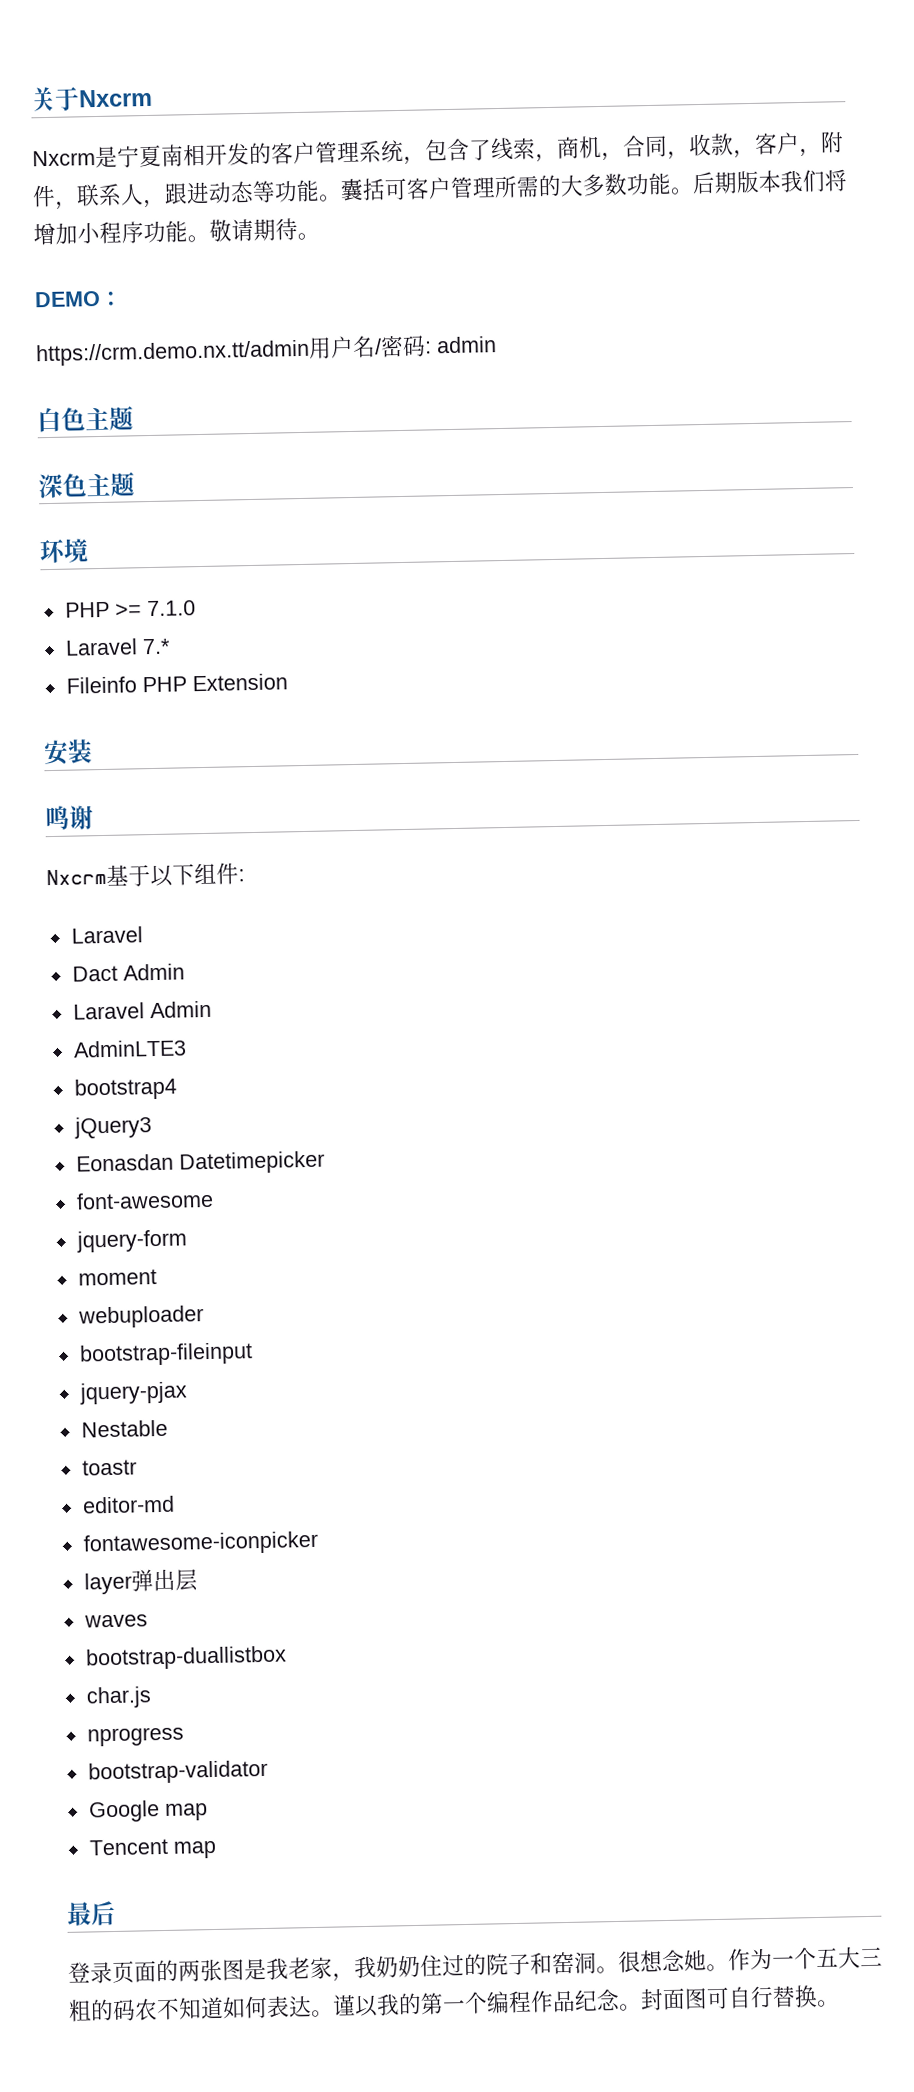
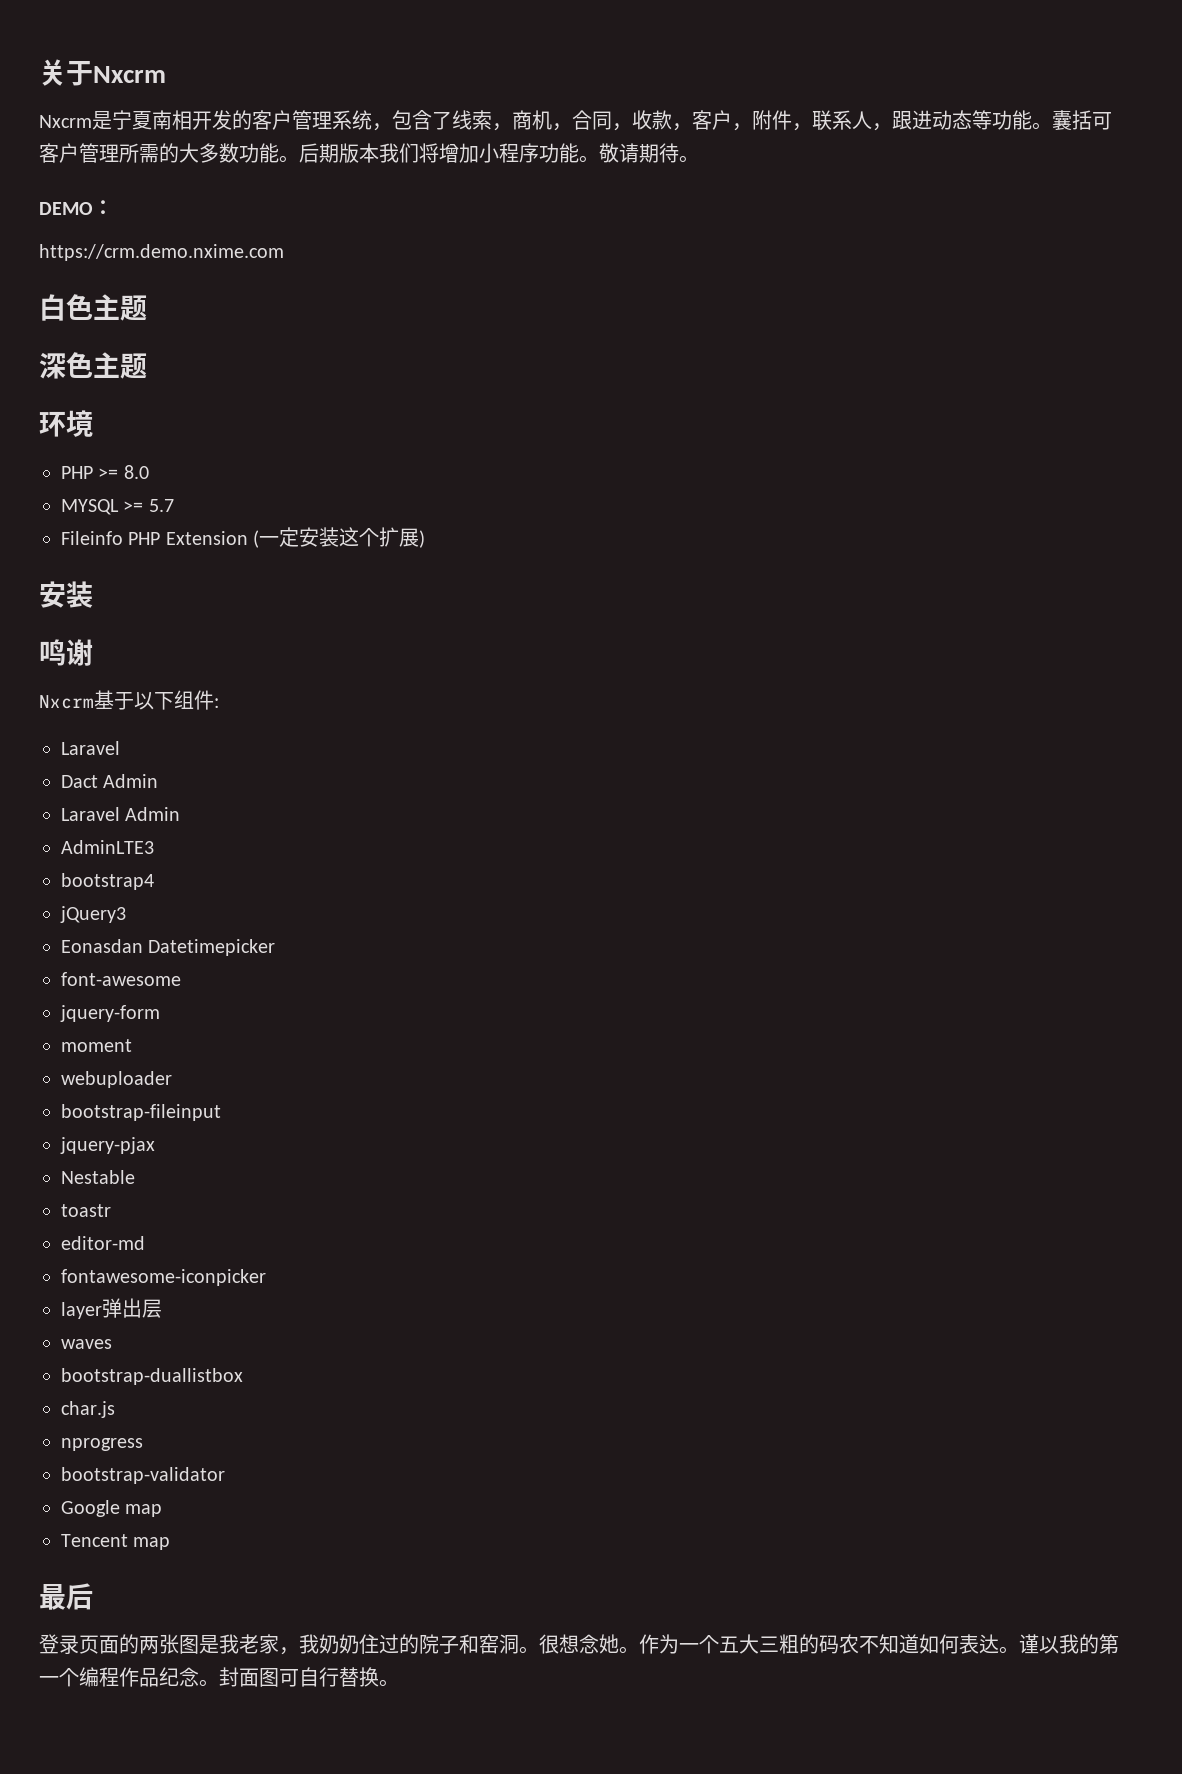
- https://crm.demo.nx.tt/admin用户名/密码: admin
+ https://crm.demo.nxime.com
- PHP >= 7.1.0
- Laravel 7.*
+ PHP >= 8.0
+ MYSQL >= 5.7
- Fileinfo PHP Extension
+ Fileinfo PHP Extension (一定安装这个扩展)

